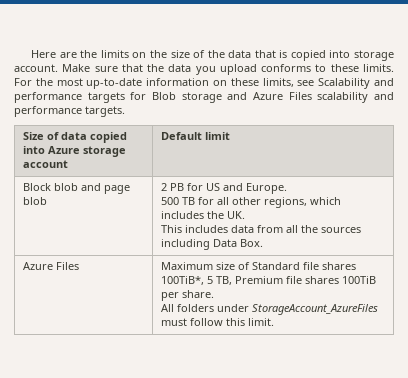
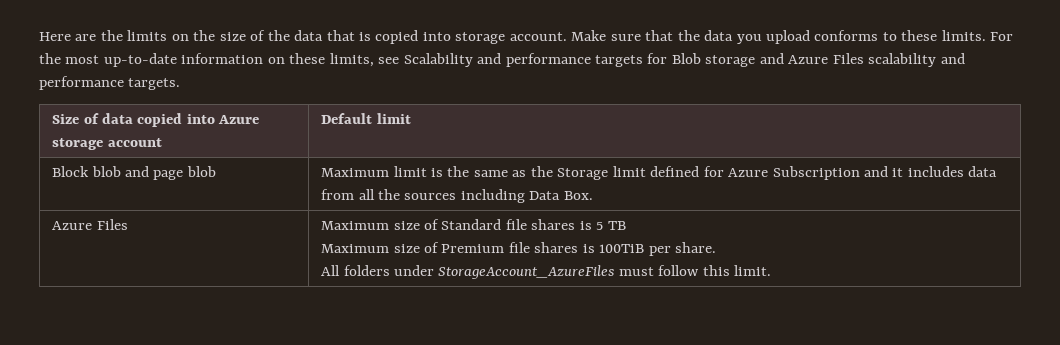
- Block blob and page blob | 2 PB for US and Europe.
- 500 TB for all other regions, which includes the UK.
- This includes data from all the sources including Data Box.
+ Block blob and page blob | Maximum limit is the same as the Storage limit defined for Azure Subscription and it includes data from all the sources including Data Box.
- Azure Files | Maximum size of Standard file shares 100TiB*, 5 TB, Premium file shares 100TiB per share.
+ Azure Files | Maximum size of Standard file shares is 5 TB
+ Maximum size of Premium file shares is 100TiB per share.

